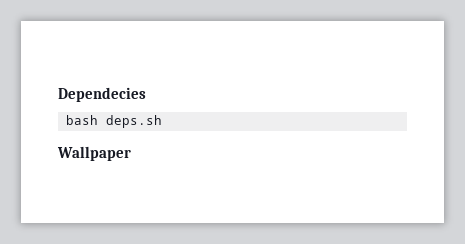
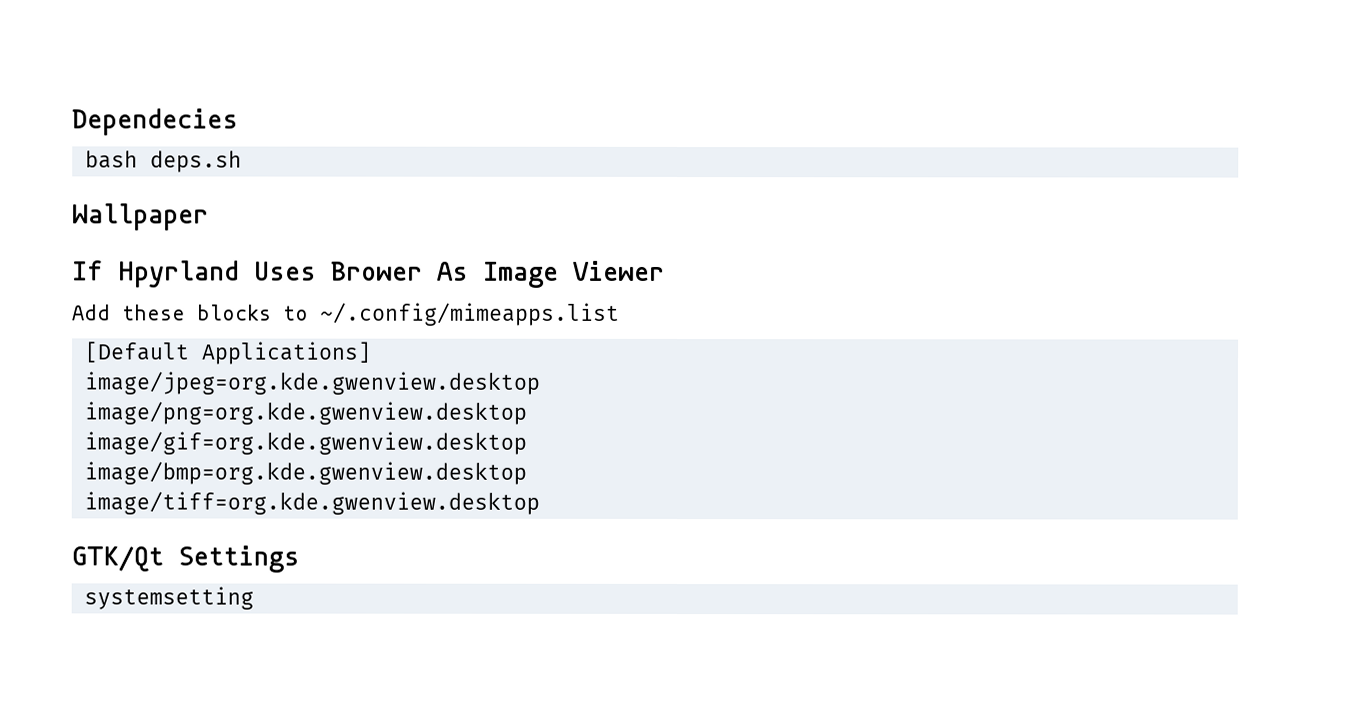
+ If Hpyrland Uses Brower As Image Viewer
+ Add these blocks to ~/.config/mimeapps.list
+ [Default Applications]
+ image/jpeg=org.kde.gwenview.desktop
+ image/png=org.kde.gwenview.desktop
+ image/gif=org.kde.gwenview.desktop
+ image/bmp=org.kde.gwenview.desktop
+ image/tiff=org.kde.gwenview.desktop
+ GTK/Qt Settings
+ systemsetting

